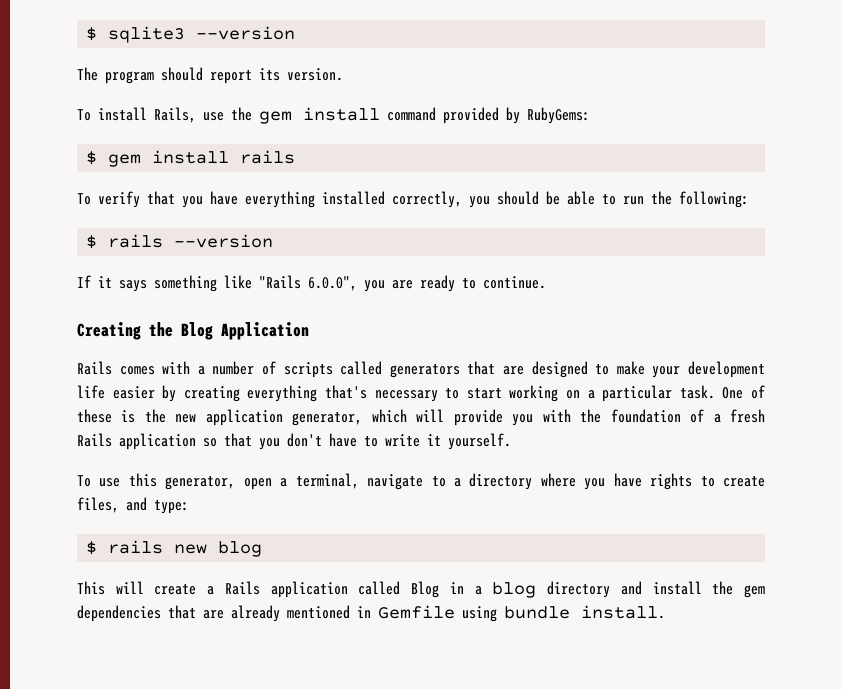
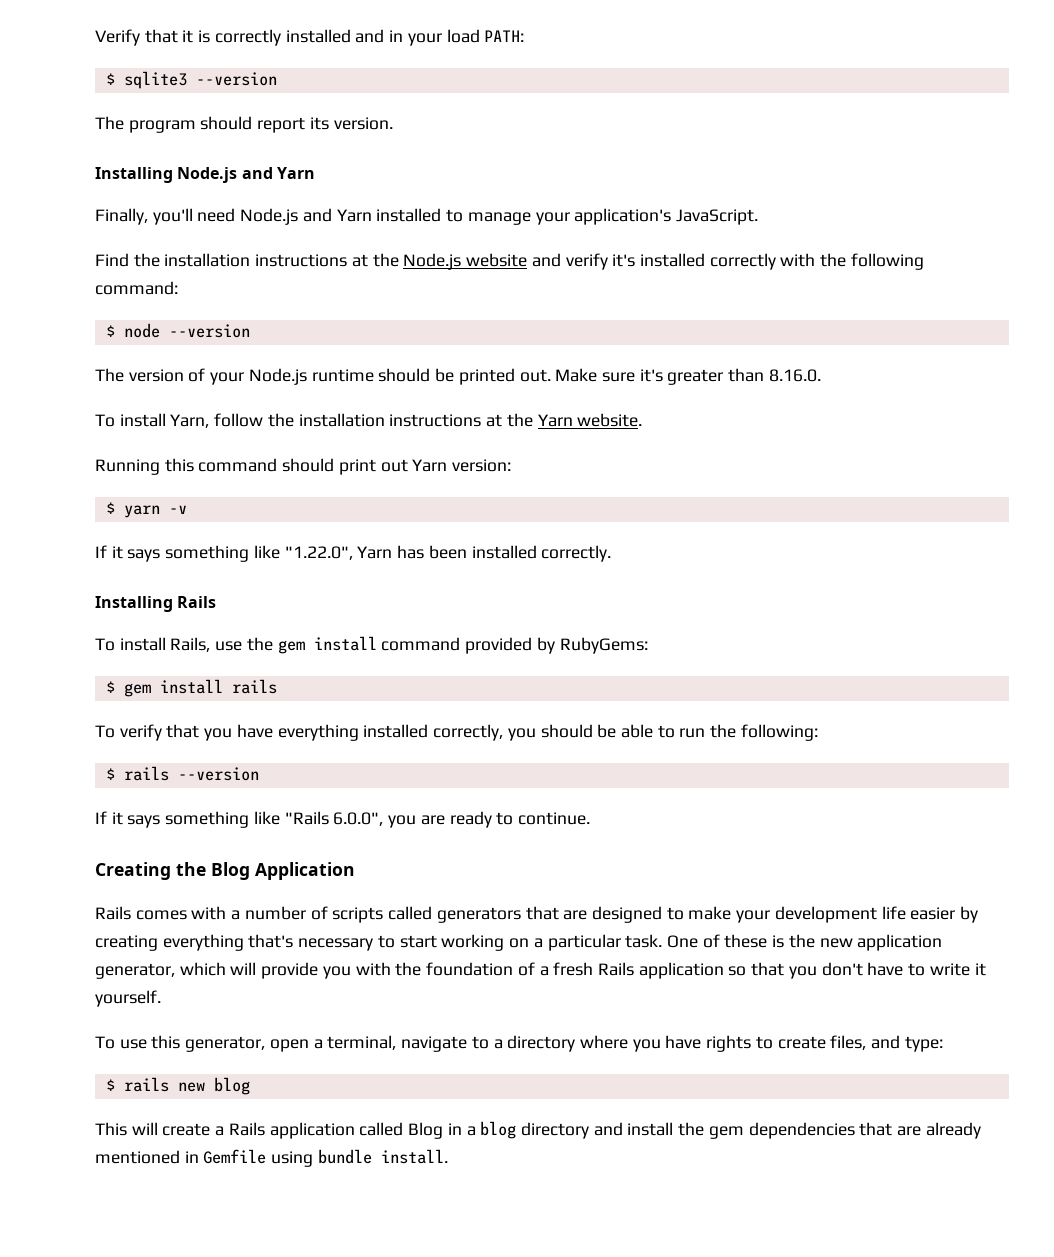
+ Verify that it is correctly installed and in your load PATH:
+ Installing Node.js and Yarn
+ Finally, you'll need Node.js and Yarn installed to manage your application's JavaScript.
+ Find the installation instructions at the Node.js website and verify it's installed correctly with the following command:
+ $ node --version
+ The version of your Node.js runtime should be printed out. Make sure it's greater than 8.16.0.
+ To install Yarn, follow the installation instructions at the Yarn website.
+ Running this command should print out Yarn version:
+ $ yarn -v
+ If it says something like "1.22.0", Yarn has been installed correctly.
+ Installing Rails

